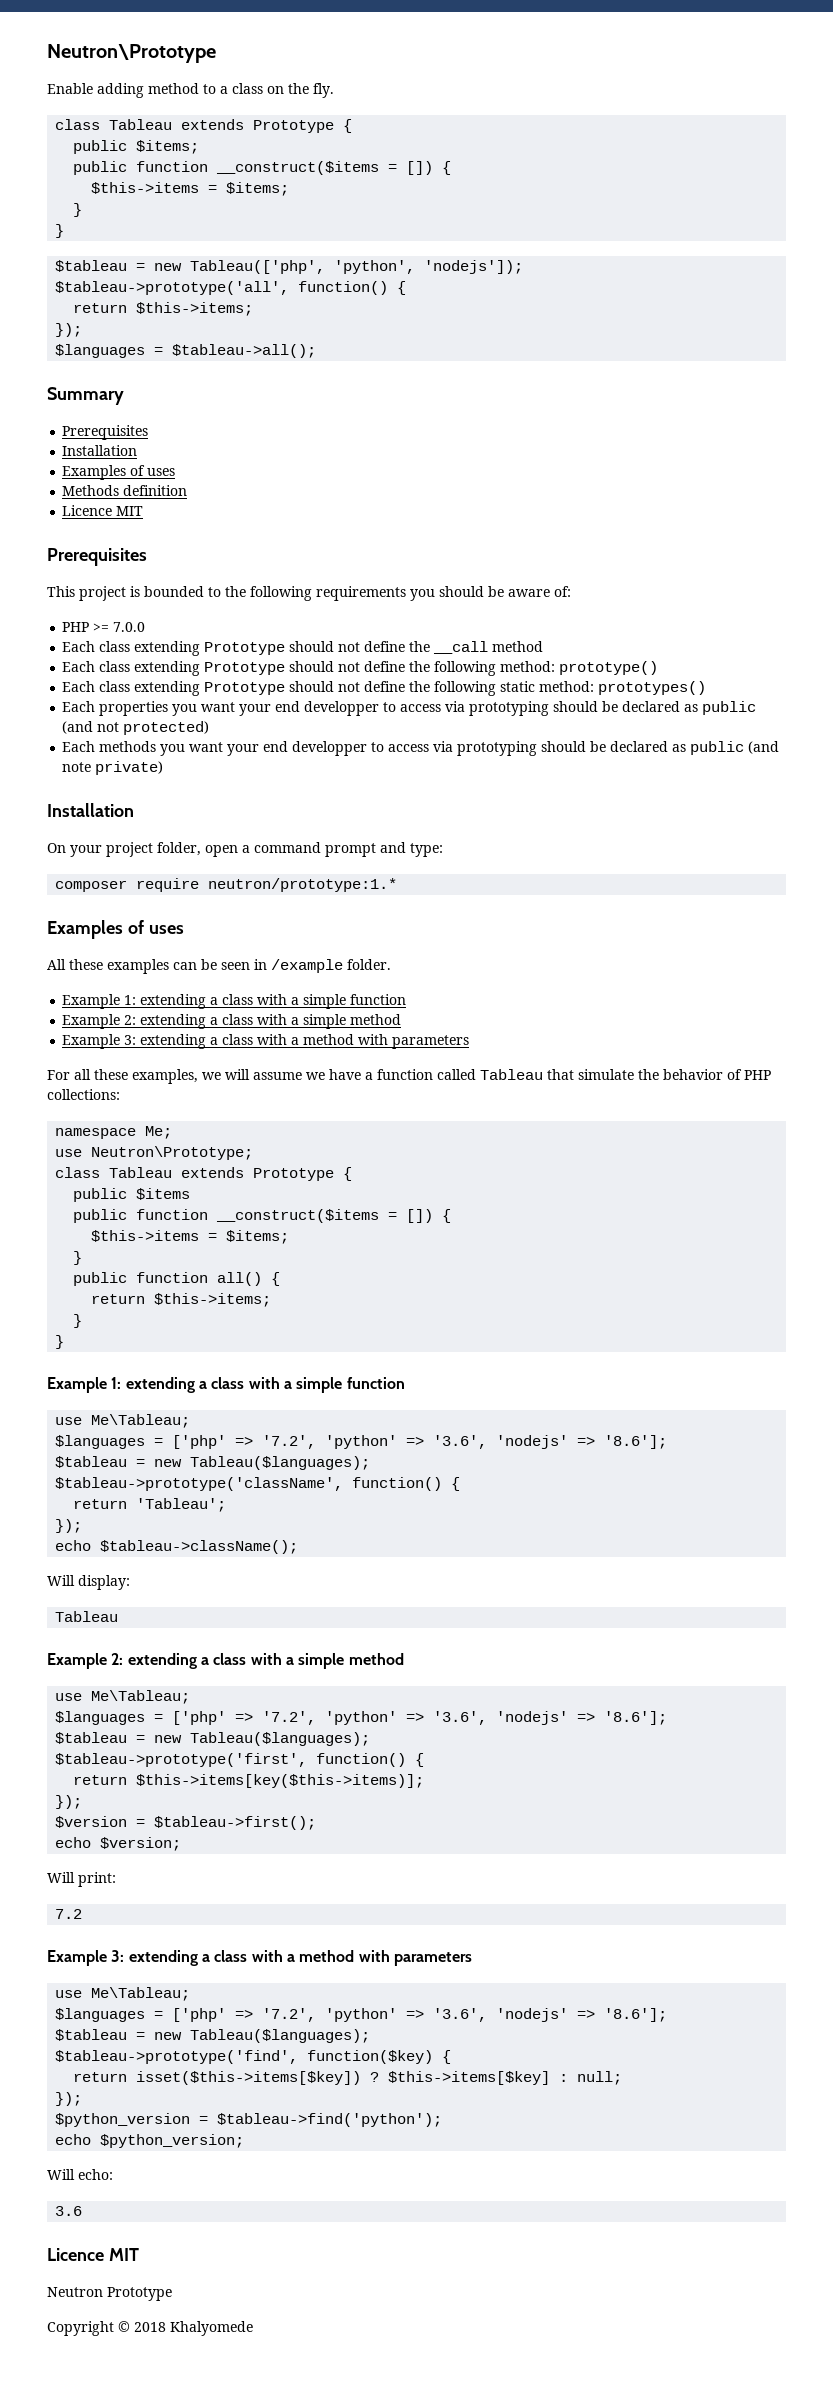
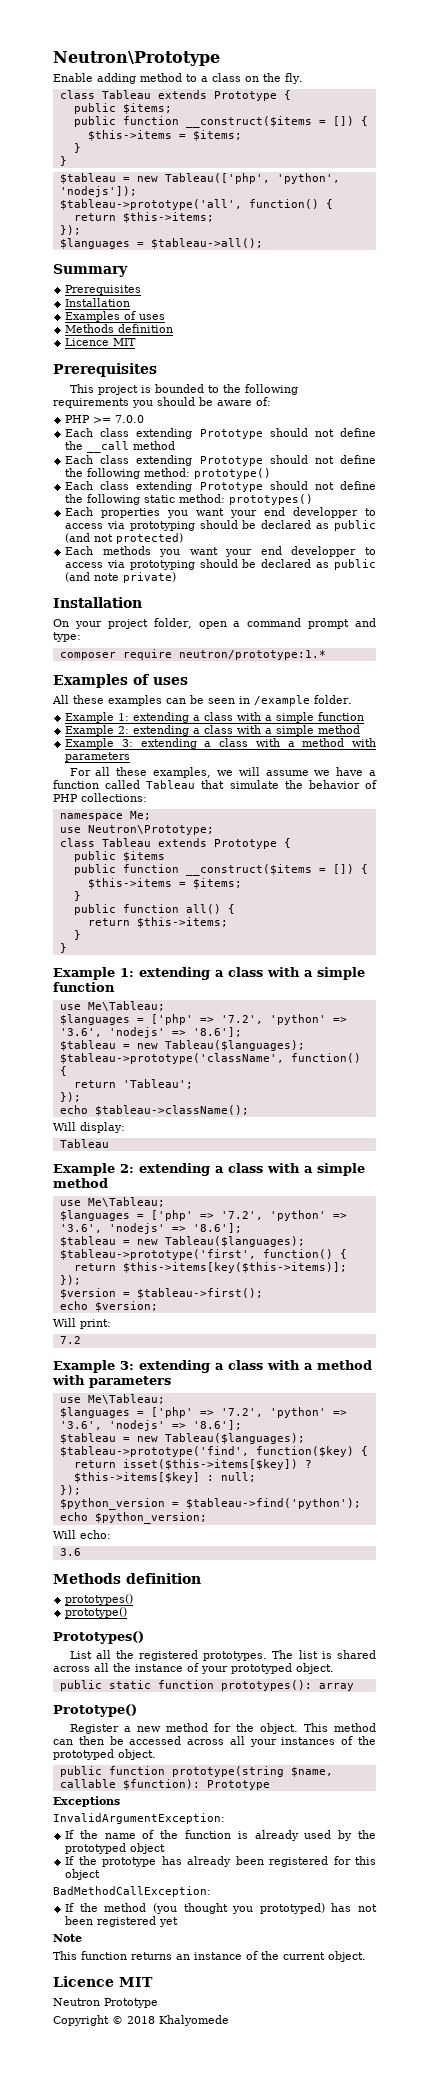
  3.6
+ Methods definition
+ prototypes()
+ prototype()
+ Prototypes()
+ List all the registered prototypes. The list is shared across all the instance of your prototyped object.
+ public static function prototypes(): array
+ Prototype()
+ Register a new method for the object. This method can then be accessed across all your instances of the prototyped object.
+ public function prototype(string $name, callable $function): Prototype
+ Exceptions
+ InvalidArgumentException:
+ If the name of the function is already used by the prototyped object
+ If the prototype has already been registered for this object
+ BadMethodCallException:
+ If the method (you thought you prototyped) has not been registered yet
+ Note
+ This function returns an instance of the current object.

